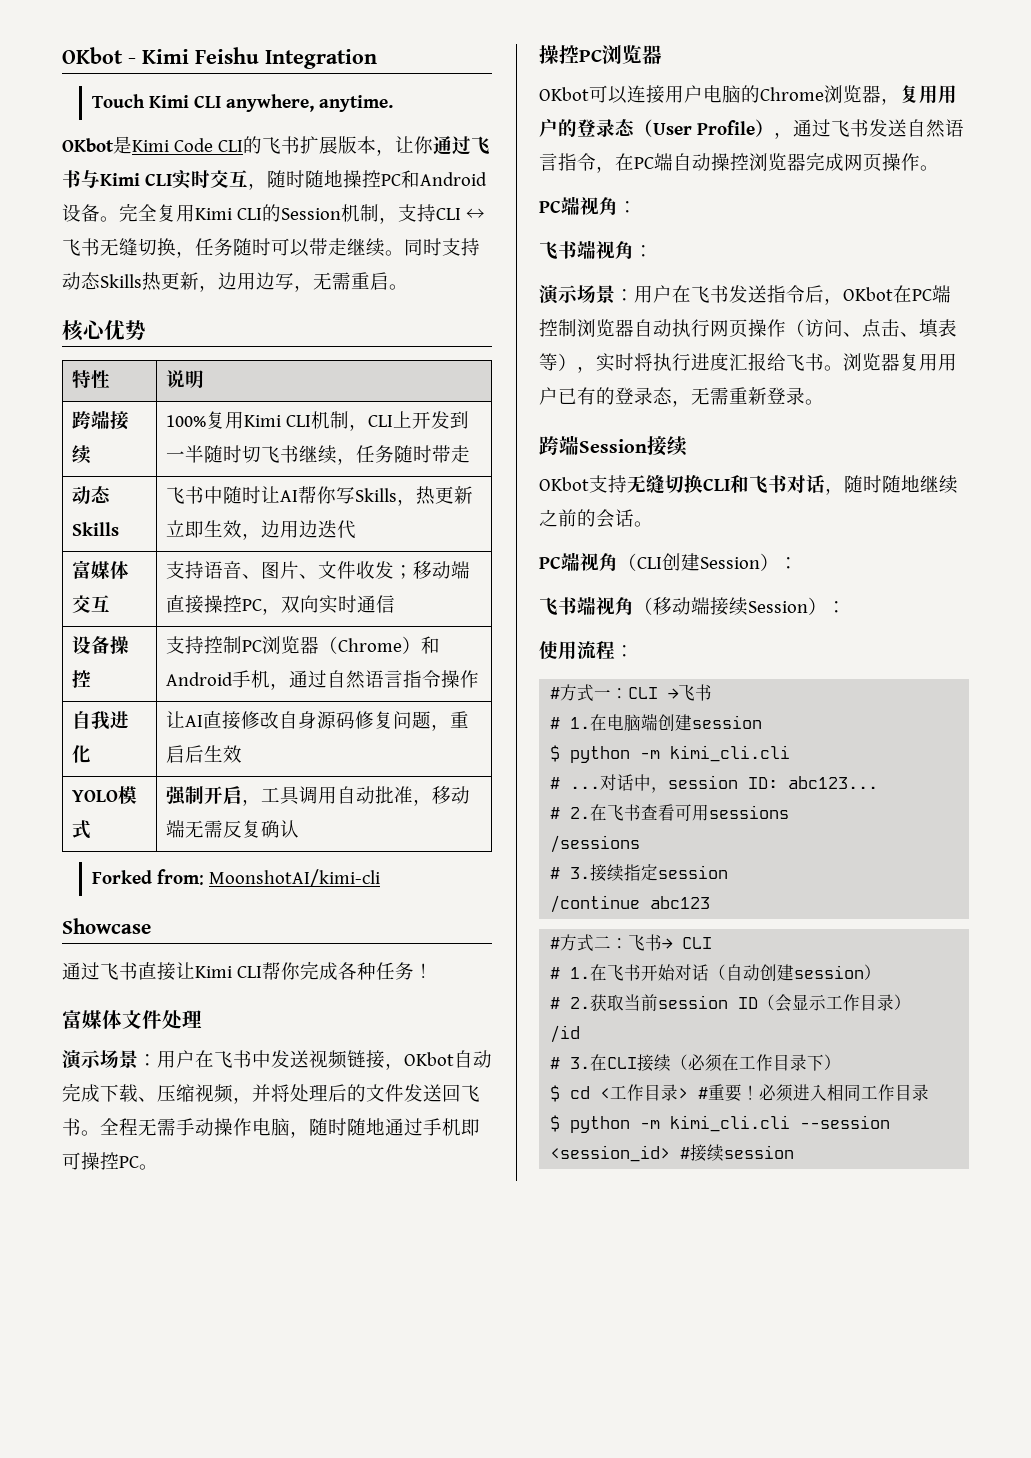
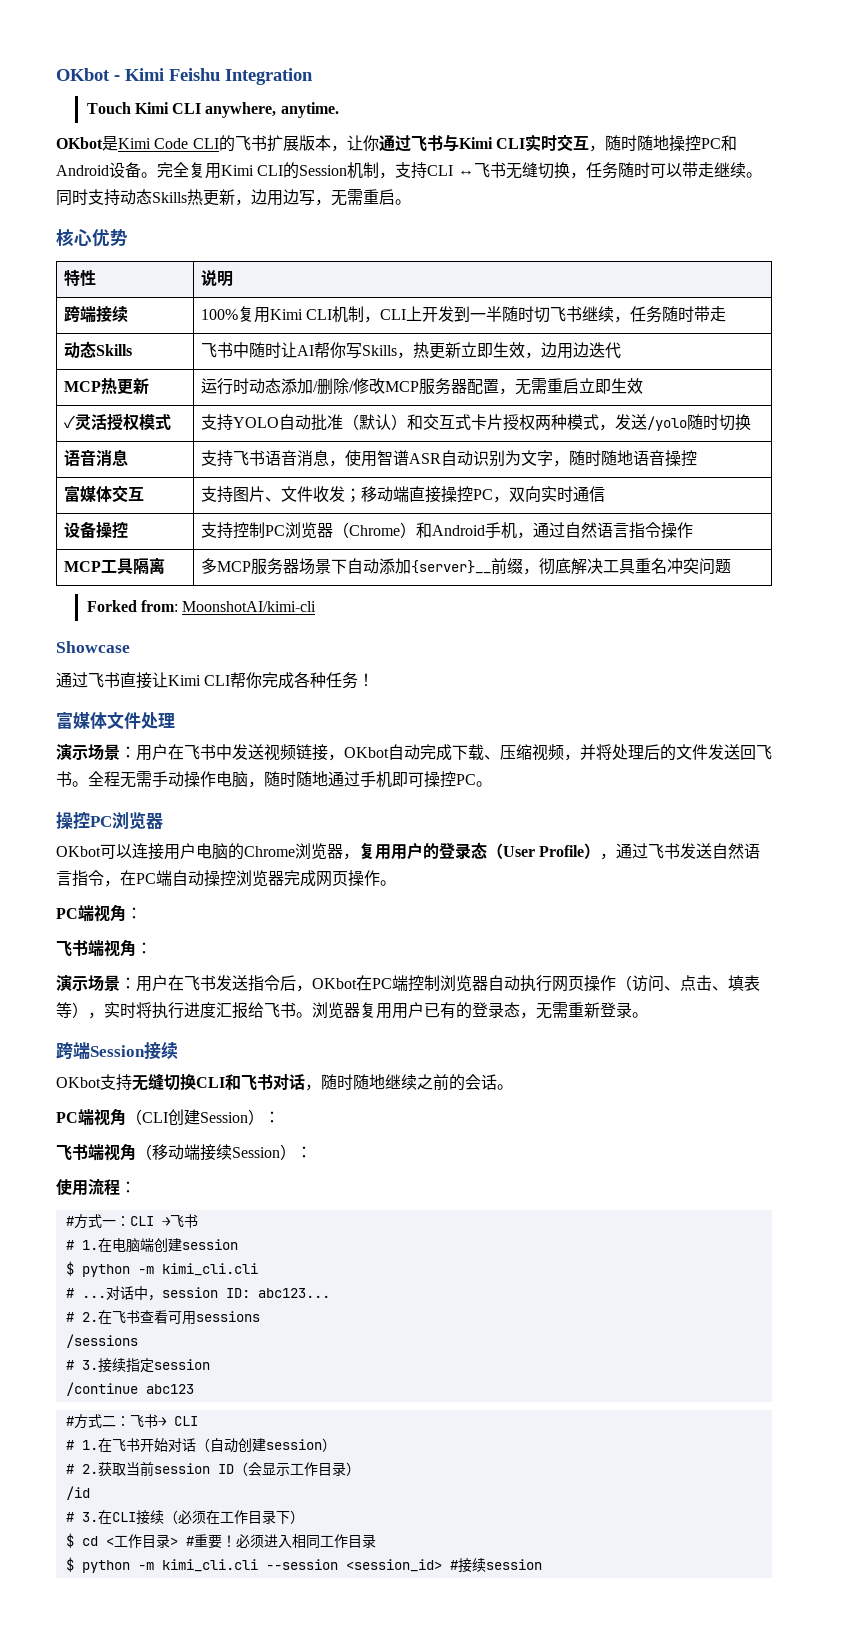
+ MCP热更新 | 运行时动态添加/删除/修改MCP服务器配置，无需重启立即生效
+ ✓灵活授权模式 | 支持YOLO自动批准（默认）和交互式卡片授权两种模式，发送/yolo随时切换
+ 语音消息 | 支持飞书语音消息，使用智谱ASR自动识别为文字，随时随地语音操控
- 富媒体交互 | 支持语音、图片、文件收发；移动端直接操控PC，双向实时通信
+ 富媒体交互 | 支持图片、文件收发；移动端直接操控PC，双向实时通信
- 自我进化 | 让AI直接修改自身源码修复问题，重启后生效
- YOLO模式 | 强制开启，工具调用自动批准，移动端无需反复确认
+ MCP工具隔离 | 多MCP服务器场景下自动添加{server}__前缀，彻底解决工具重名冲突问题

